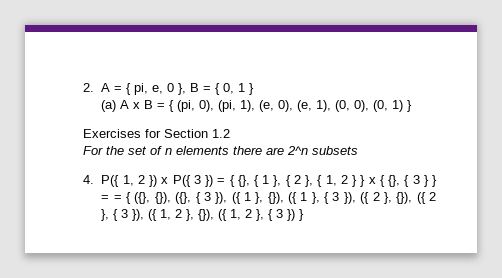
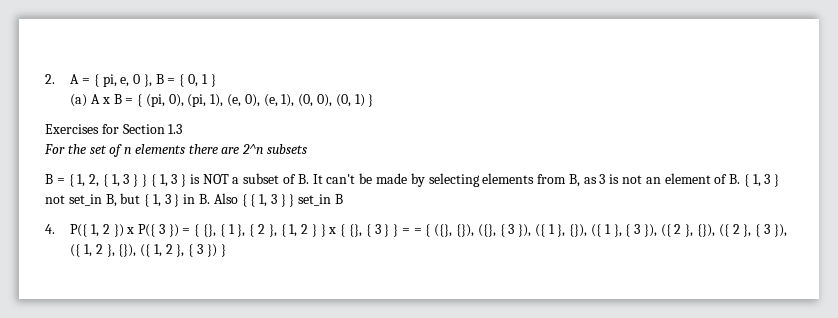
- Exercises for Section 1.2
+ Exercises for Section 1.3
+ B = { 1, 2, { 1, 3 } } { 1, 3 } is NOT a subset of B. It can't be made by selecting elements from B, as 3 is not an element of B. { 1, 3 } not set_in B, but { 1, 3 } in B. Also { { 1, 3 } } set_in B

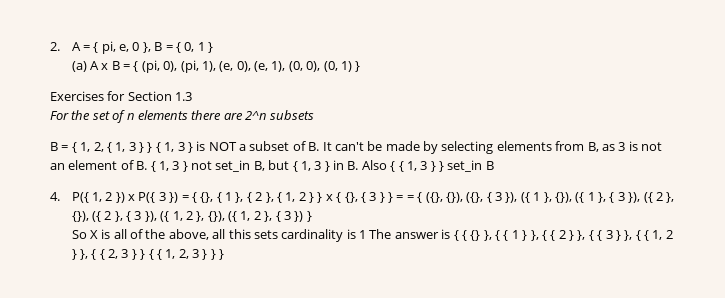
+ So X is all of the above, all this sets cardinality is 1 The answer is { { {} }, { { 1 } }, { { 2 } }, { { 3 } }, { { 1, 2 } }, { { 2, 3 } } { { 1, 2, 3 } } }

